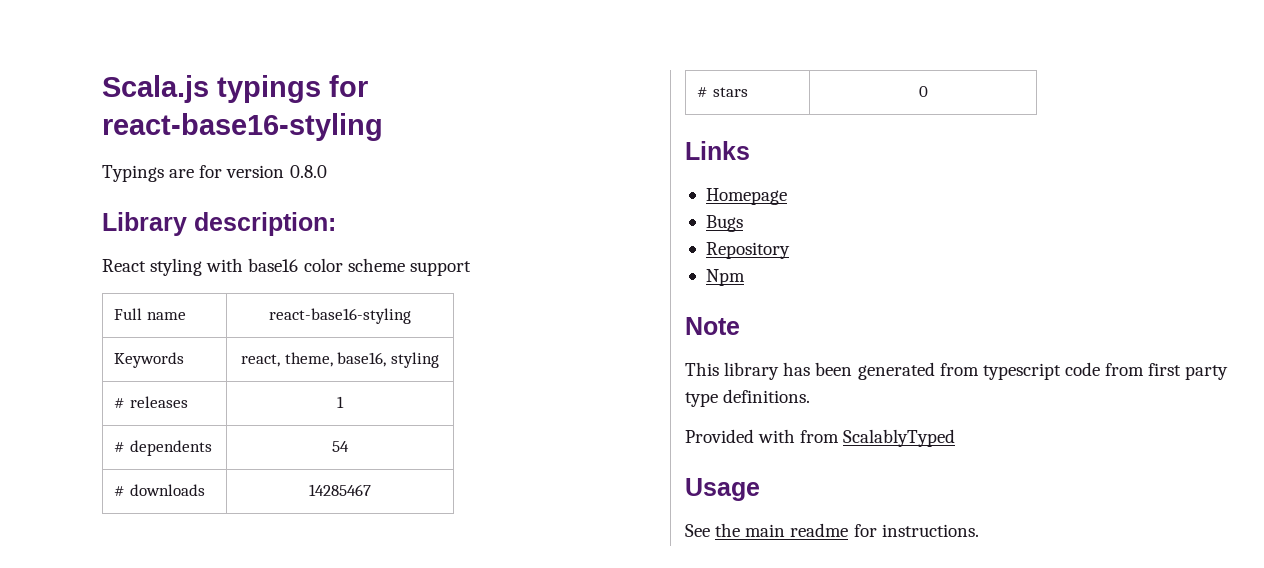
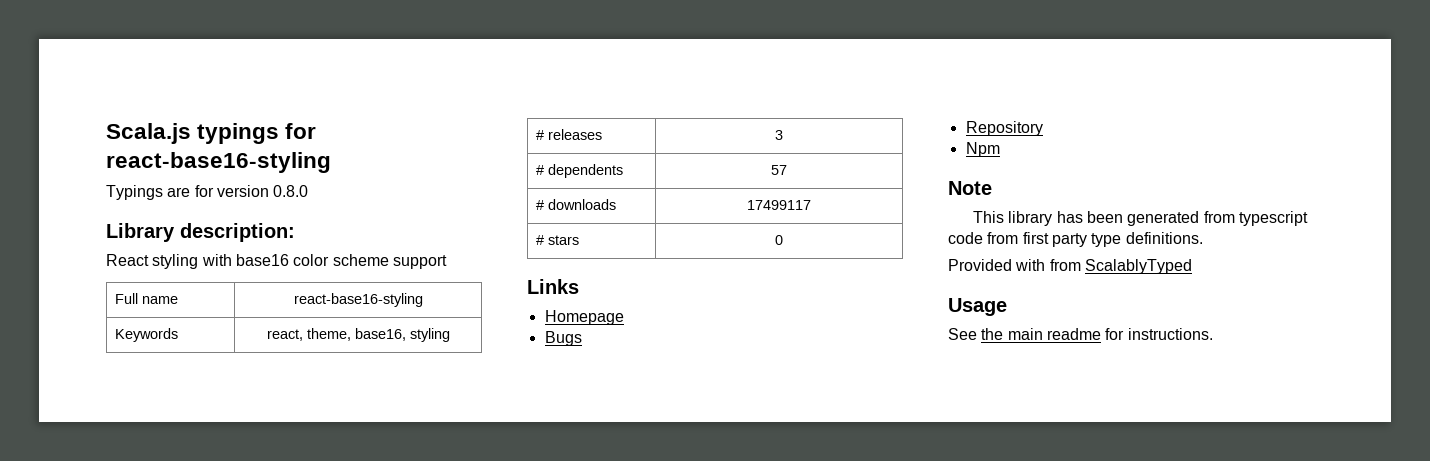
- # releases | 1
+ # releases | 3
- # dependents | 54
+ # dependents | 57
- # downloads | 14285467
+ # downloads | 17499117

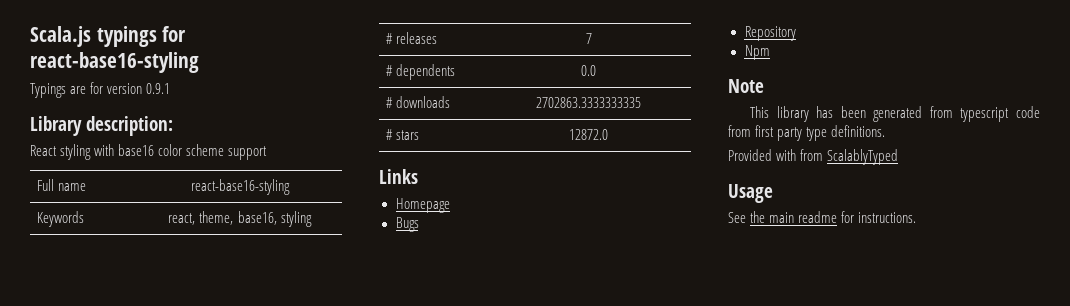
- Typings are for version 0.8.0
+ Typings are for version 0.9.1
- # releases | 3
+ # releases | 7
- # dependents | 57
+ # dependents | 0.0
- # downloads | 17499117
+ # downloads | 2702863.3333333335
- # stars | 0
+ # stars | 12872.0

